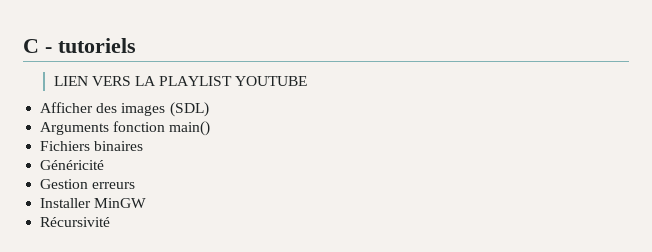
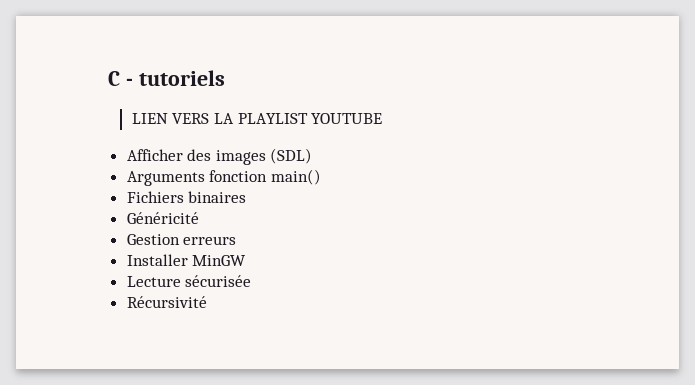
+ Lecture sécurisée

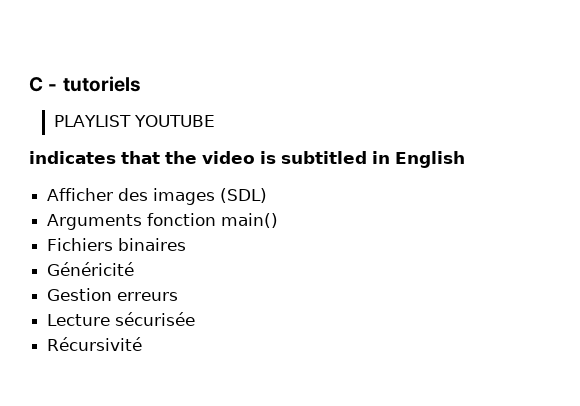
- LIEN VERS LA PLAYLIST YOUTUBE
+ PLAYLIST YOUTUBE
+ indicates that the video is subtitled in English
- Installer MinGW

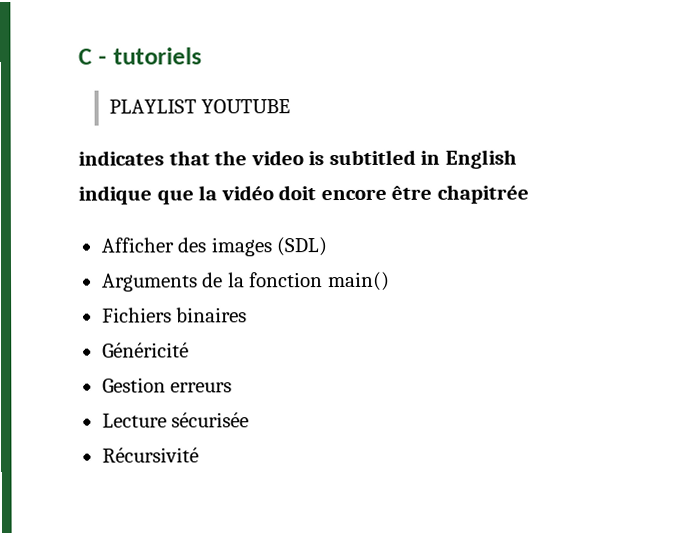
+ indique que la vidéo doit encore être chapitrée
- Arguments fonction main()
+ Arguments de la fonction main()

